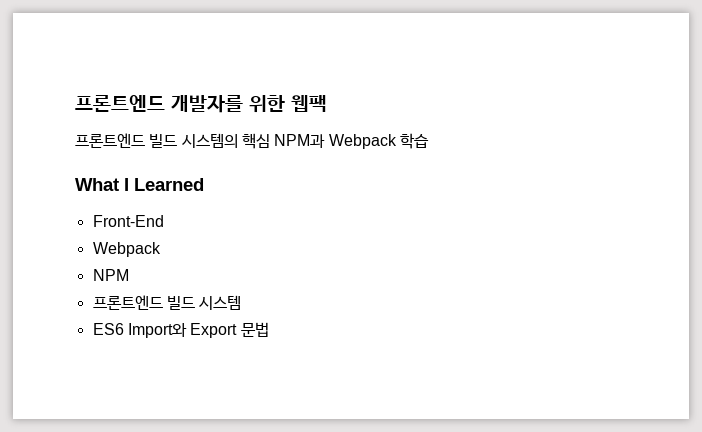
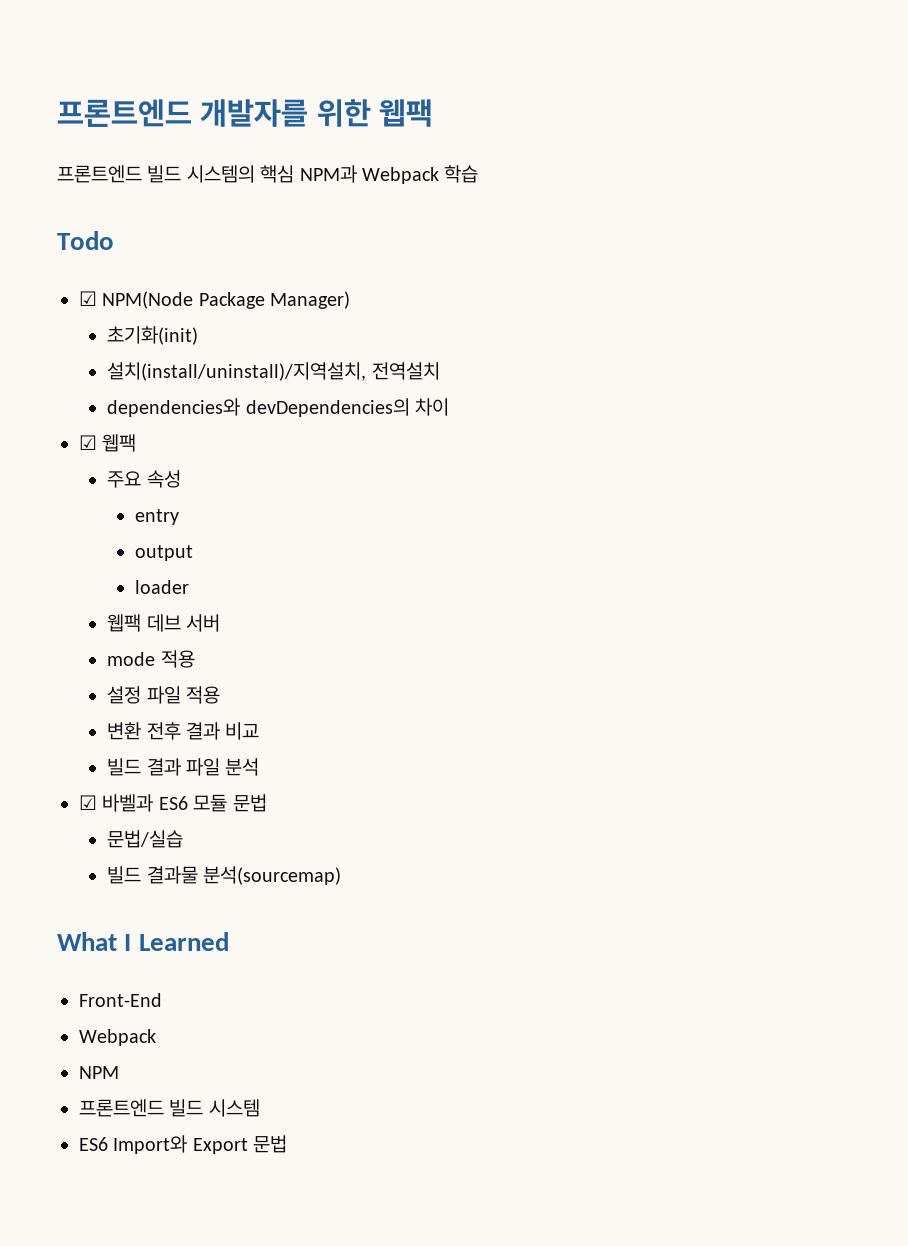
+ Todo
+ ☑ NPM(Node Package Manager)
+ 초기화(init)
+ 설치(install/uninstall)/지역설치, 전역설치
+ dependencies와 devDependencies의 차이
+ ☑ 웹팩
+ 주요 속성
+ entry
+ output
+ loader
+ 웹팩 데브 서버
+ mode 적용
+ 설정 파일 적용
+ 변환 전후 결과 비교
+ 빌드 결과 파일 분석
+ ☑ 바벨과 ES6 모듈 문법
+ 문법/실습
+ 빌드 결과물 분석(sourcemap)

